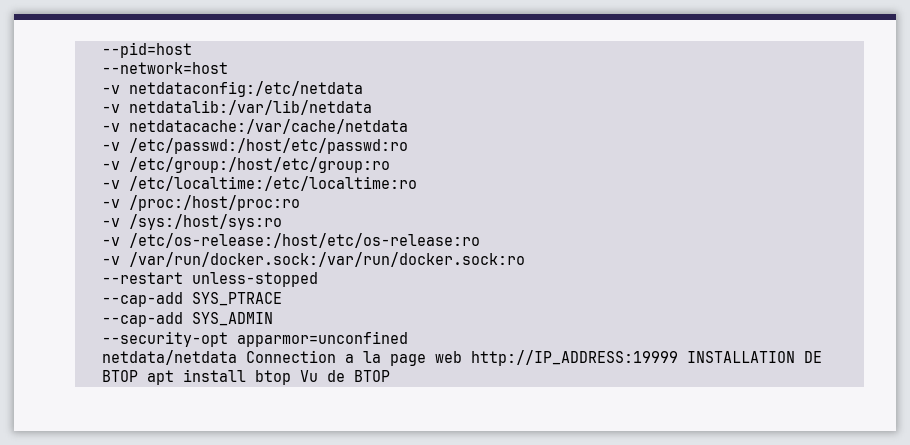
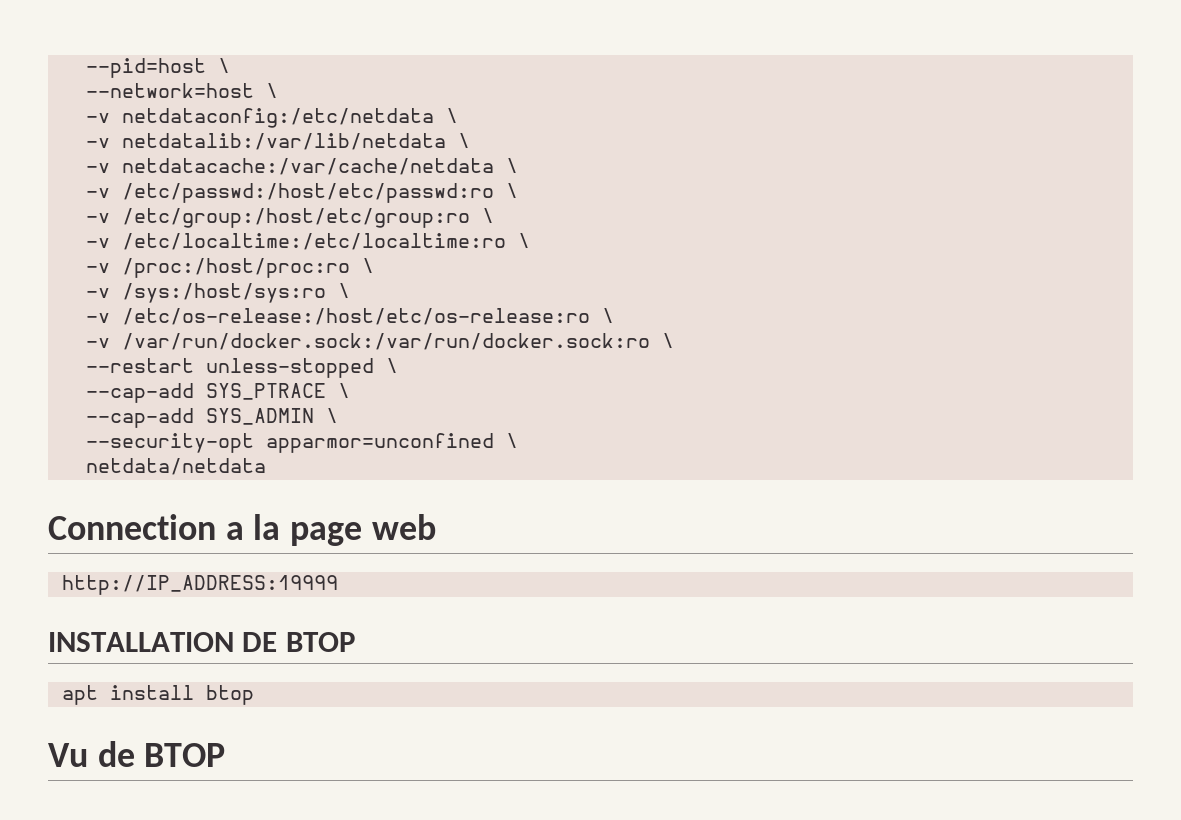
- --pid=host
+ --pid=host \
- --network=host
+ --network=host \
- -v netdataconfig:/etc/netdata
+ -v netdataconfig:/etc/netdata \
- -v netdatalib:/var/lib/netdata
+ -v netdatalib:/var/lib/netdata \
- -v netdatacache:/var/cache/netdata
+ -v netdatacache:/var/cache/netdata \
- -v /etc/passwd:/host/etc/passwd:ro
+ -v /etc/passwd:/host/etc/passwd:ro \
- -v /etc/group:/host/etc/group:ro
+ -v /etc/group:/host/etc/group:ro \
- -v /etc/localtime:/etc/localtime:ro
+ -v /etc/localtime:/etc/localtime:ro \
- -v /proc:/host/proc:ro
+ -v /proc:/host/proc:ro \
- -v /sys:/host/sys:ro
+ -v /sys:/host/sys:ro \
- -v /etc/os-release:/host/etc/os-release:ro
+ -v /etc/os-release:/host/etc/os-release:ro \
- -v /var/run/docker.sock:/var/run/docker.sock:ro
+ -v /var/run/docker.sock:/var/run/docker.sock:ro \
- --restart unless-stopped
+ --restart unless-stopped \
- --cap-add SYS_PTRACE
+ --cap-add SYS_PTRACE \
- --cap-add SYS_ADMIN
+ --cap-add SYS_ADMIN \
- --security-opt apparmor=unconfined
+ --security-opt apparmor=unconfined \
- netdata/netdata Connection a la page web http://IP_ADDRESS:19999 INSTALLATION DE BTOP apt install btop Vu de BTOP
+ netdata/netdata
+ Connection a la page web
+ http://IP_ADDRESS:19999
+ INSTALLATION DE BTOP
+ apt install btop
+ Vu de BTOP

